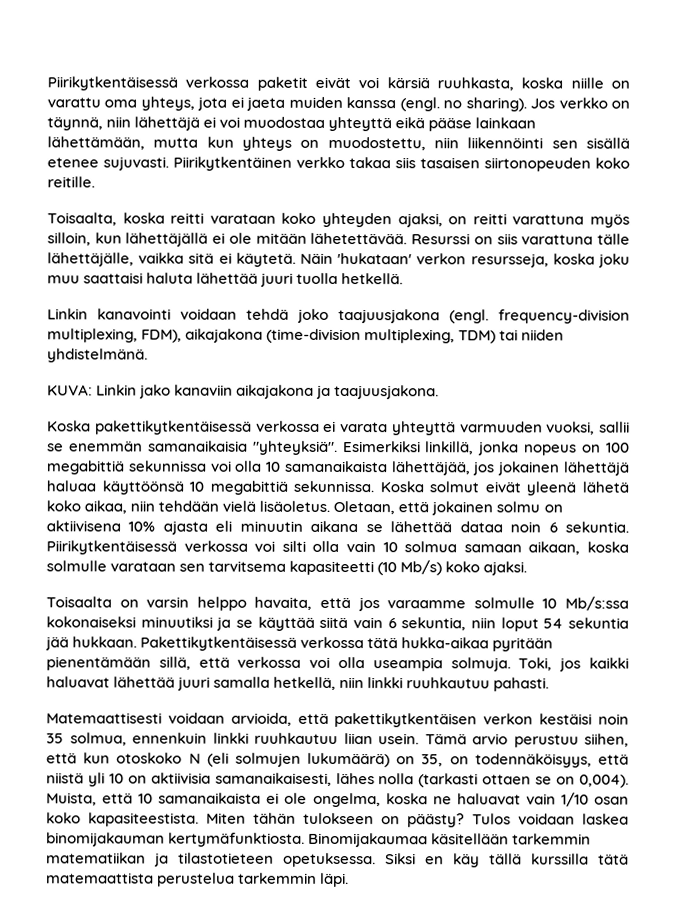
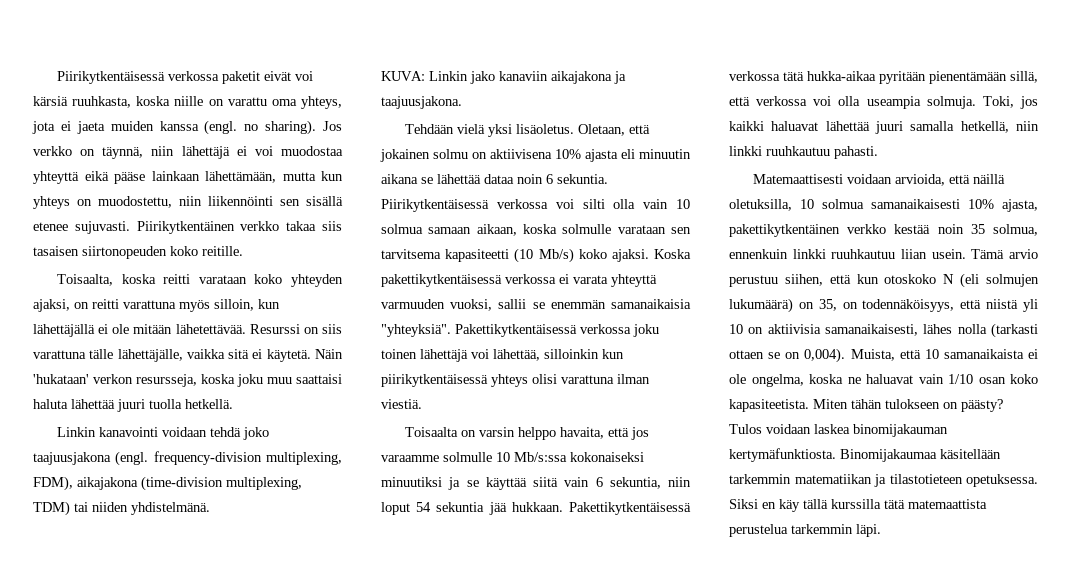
- Koska pakettikytkentäisessä verkossa ei varata yhteyttä varmuuden vuoksi, sallii se enemmän samanaikaisia "yhteyksiä". Esimerkiksi linkillä, jonka nopeus on 100 megabittiä sekunnissa voi olla 10 samanaikaista lähettäjää, jos jokainen lähettäjä haluaa käyttöönsä 10 megabittiä sekunnissa. Koska solmut eivät yleenä lähetä koko aikaa, niin tehdään vielä lisäoletus.
+ Tehdään vielä yksi lisäoletus.
+ Koska pakettikytkentäisessä verkossa ei varata yhteyttä varmuuden vuoksi, sallii se enemmän samanaikaisia "yhteyksiä". Pakettikytkentäisessä verkossa joku toinen lähettäjä voi lähettää, silloinkin kun piirikytkentäisessä yhteys olisi varattuna ilman viestiä.
- Matemaattisesti voidaan arvioida, että pakettikytkentäisen verkon kestäisi noin 35 solmua, ennenkuin linkki ruuhkautuu liian usein.
+ Matemaattisesti voidaan arvioida, että näillä oletuksilla, 10 solmua samanaikaisesti 10% ajasta, pakettikytkentäinen verkko kestää noin 35 solmua, ennenkuin linkki ruuhkautuu liian usein.
- Muista, että 10 samanaikaista ei ole ongelma, koska ne haluavat vain 1/10 osan koko kapasiteestista.
+ Muista, että 10 samanaikaista ei ole ongelma, koska ne haluavat vain 1/10 osan koko kapasiteetista.

